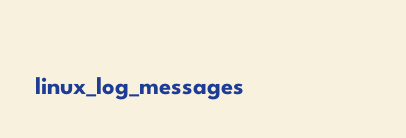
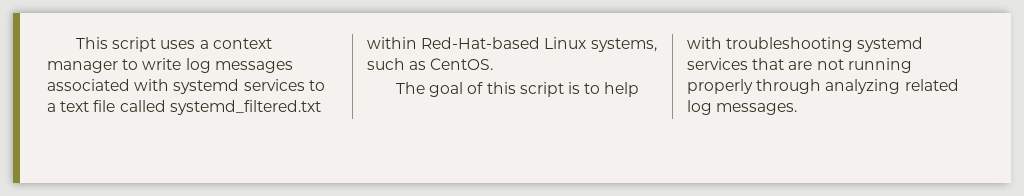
- linux_log_messages
+ This script uses a context manager to write log messages associated with systemd services to a text file called systemd_filtered.txt within Red-Hat-based Linux systems, such as CentOS.
+ The goal of this script is to help with troubleshooting systemd services that are not running properly through analyzing related log messages.

